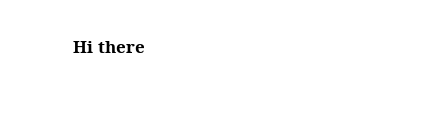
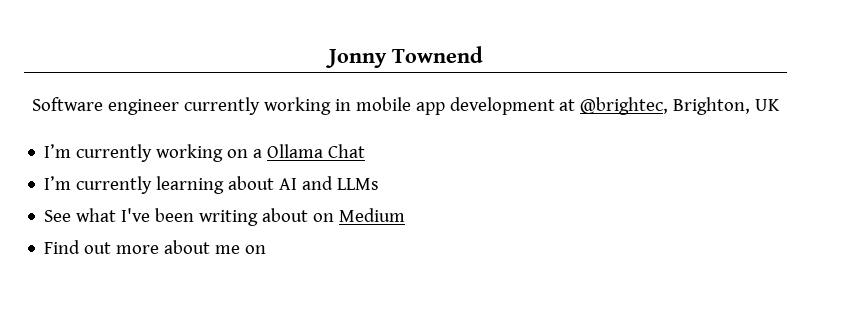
- Hi there
+ Jonny Townend
+ Software engineer currently working in mobile app development at @brightec, Brighton, UK
+ I’m currently working on a Ollama Chat
+ I’m currently learning about AI and LLMs
+ See what I've been writing about on Medium
+ Find out more about me on

